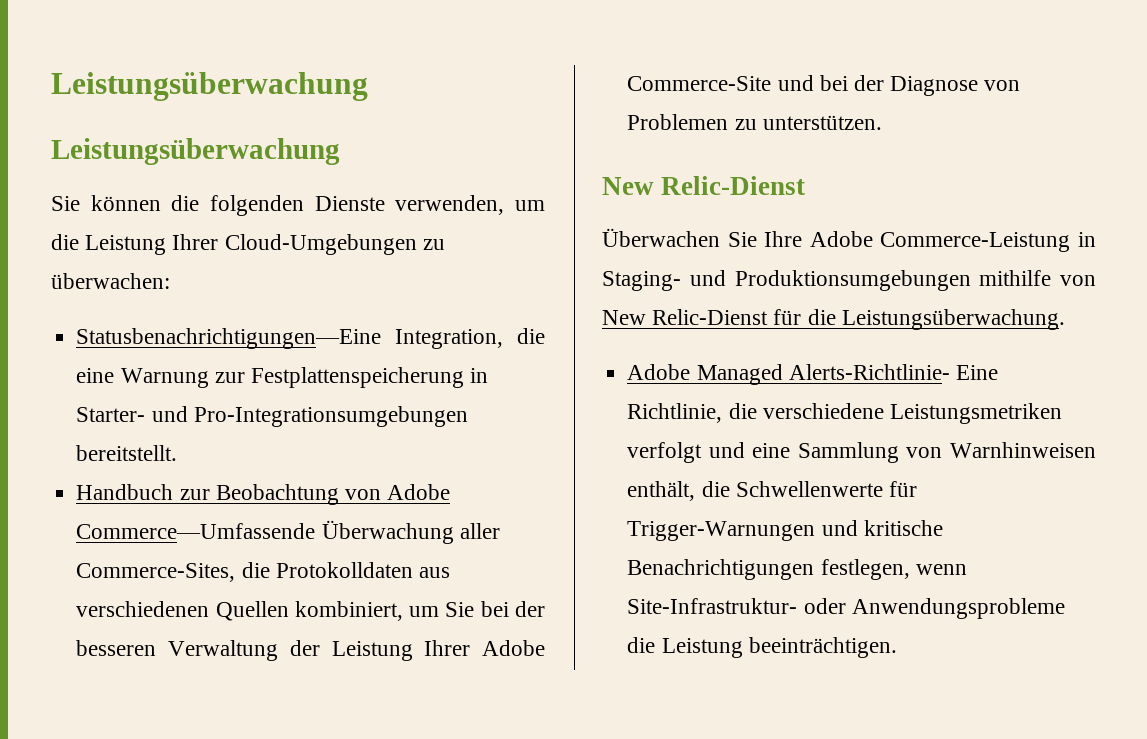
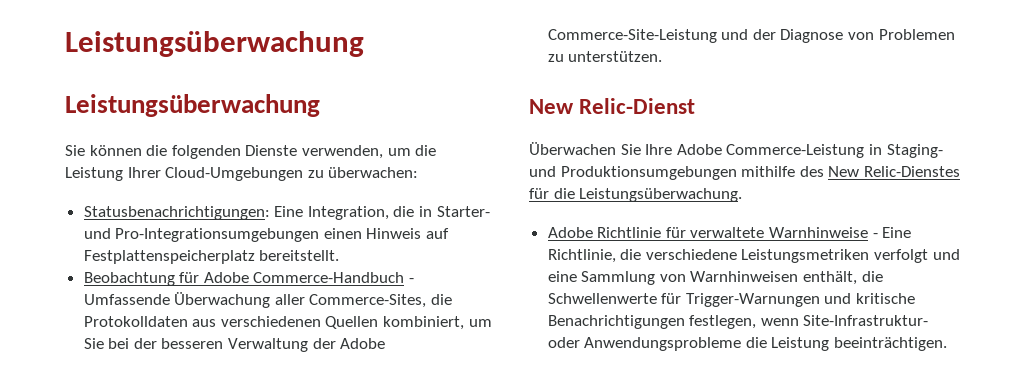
- Statusbenachrichtigungen—Eine Integration, die eine Warnung zur Festplattenspeicherung in Starter- und Pro-Integrationsumgebungen bereitstellt.
- Handbuch zur Beobachtung von Adobe Commerce—Umfassende Überwachung aller Commerce-Sites, die Protokolldaten aus verschiedenen Quellen kombiniert, um Sie bei der besseren Verwaltung der Leistung Ihrer Adobe Commerce-Site und bei der Diagnose von Problemen zu unterstützen.
+ Statusbenachrichtigungen: Eine Integration, die in Starter- und Pro-Integrationsumgebungen einen Hinweis auf Festplattenspeicherplatz bereitstellt.
+ Beobachtung für Adobe Commerce-Handbuch - Umfassende Überwachung aller Commerce-Sites, die Protokolldaten aus verschiedenen Quellen kombiniert, um Sie bei der besseren Verwaltung der Adobe Commerce-Site-Leistung und der Diagnose von Problemen zu unterstützen.
- Überwachen Sie Ihre Adobe Commerce-Leistung in Staging- und Produktionsumgebungen mithilfe von New Relic-Dienst für die Leistungsüberwachung.
+ Überwachen Sie Ihre Adobe Commerce-Leistung in Staging- und Produktionsumgebungen mithilfe des New Relic-Dienstes für die Leistungsüberwachung.
- Adobe Managed Alerts-Richtlinie- Eine Richtlinie, die verschiedene Leistungsmetriken verfolgt und eine Sammlung von Warnhinweisen enthält, die Schwellenwerte für Trigger-Warnungen und kritische Benachrichtigungen festlegen, wenn Site-Infrastruktur- oder Anwendungsprobleme die Leistung beeinträchtigen.
+ Adobe Richtlinie für verwaltete Warnhinweise - Eine Richtlinie, die verschiedene Leistungsmetriken verfolgt und eine Sammlung von Warnhinweisen enthält, die Schwellenwerte für Trigger-Warnungen und kritische Benachrichtigungen festlegen, wenn Site-Infrastruktur- oder Anwendungsprobleme die Leistung beeinträchtigen.

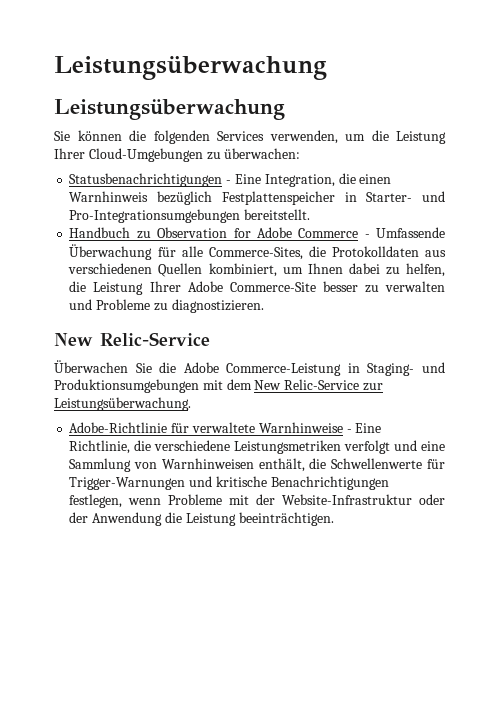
- Sie können die folgenden Dienste verwenden, um die Leistung Ihrer Cloud-Umgebungen zu überwachen:
+ Sie können die folgenden Services verwenden, um die Leistung Ihrer Cloud-Umgebungen zu überwachen:
- Statusbenachrichtigungen: Eine Integration, die in Starter- und Pro-Integrationsumgebungen einen Hinweis auf Festplattenspeicherplatz bereitstellt.
- Beobachtung für Adobe Commerce-Handbuch - Umfassende Überwachung aller Commerce-Sites, die Protokolldaten aus verschiedenen Quellen kombiniert, um Sie bei der besseren Verwaltung der Adobe Commerce-Site-Leistung und der Diagnose von Problemen zu unterstützen.
- New Relic-Dienst
+ Statusbenachrichtigungen - Eine Integration, die einen Warnhinweis bezüglich Festplattenspeicher in Starter- und Pro-Integrationsumgebungen bereitstellt.
+ Handbuch zu Observation for Adobe Commerce - Umfassende Überwachung für alle Commerce-Sites, die Protokolldaten aus verschiedenen Quellen kombiniert, um Ihnen dabei zu helfen, die Leistung Ihrer Adobe Commerce-Site besser zu verwalten und Probleme zu diagnostizieren.
+ New Relic-Service
- Überwachen Sie Ihre Adobe Commerce-Leistung in Staging- und Produktionsumgebungen mithilfe des New Relic-Dienstes für die Leistungsüberwachung.
+ Überwachen Sie die Adobe Commerce-Leistung in Staging- und Produktionsumgebungen mit dem New Relic-Service zur Leistungsüberwachung.
- Adobe Richtlinie für verwaltete Warnhinweise - Eine Richtlinie, die verschiedene Leistungsmetriken verfolgt und eine Sammlung von Warnhinweisen enthält, die Schwellenwerte für Trigger-Warnungen und kritische Benachrichtigungen festlegen, wenn Site-Infrastruktur- oder Anwendungsprobleme die Leistung beeinträchtigen.
+ Adobe-Richtlinie für verwaltete Warnhinweise - Eine Richtlinie, die verschiedene Leistungsmetriken verfolgt und eine Sammlung von Warnhinweisen enthält, die Schwellenwerte für Trigger-Warnungen und kritische Benachrichtigungen festlegen, wenn Probleme mit der Website-Infrastruktur oder der Anwendung die Leistung beeinträchtigen.

